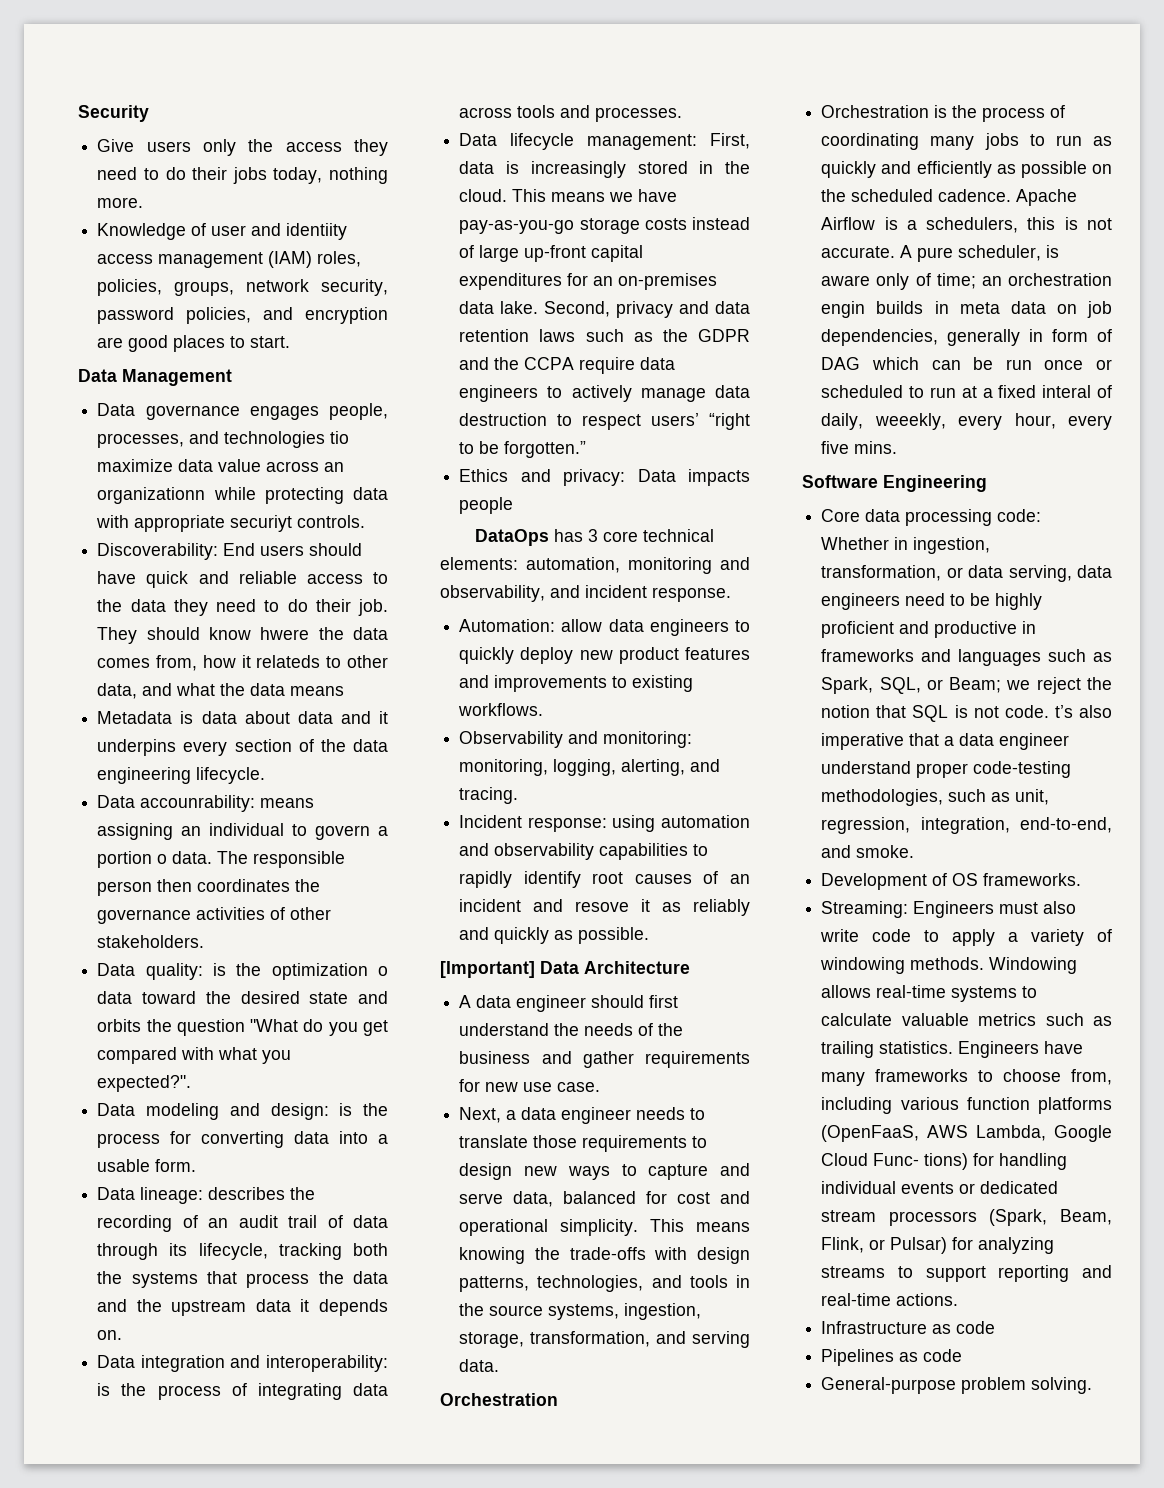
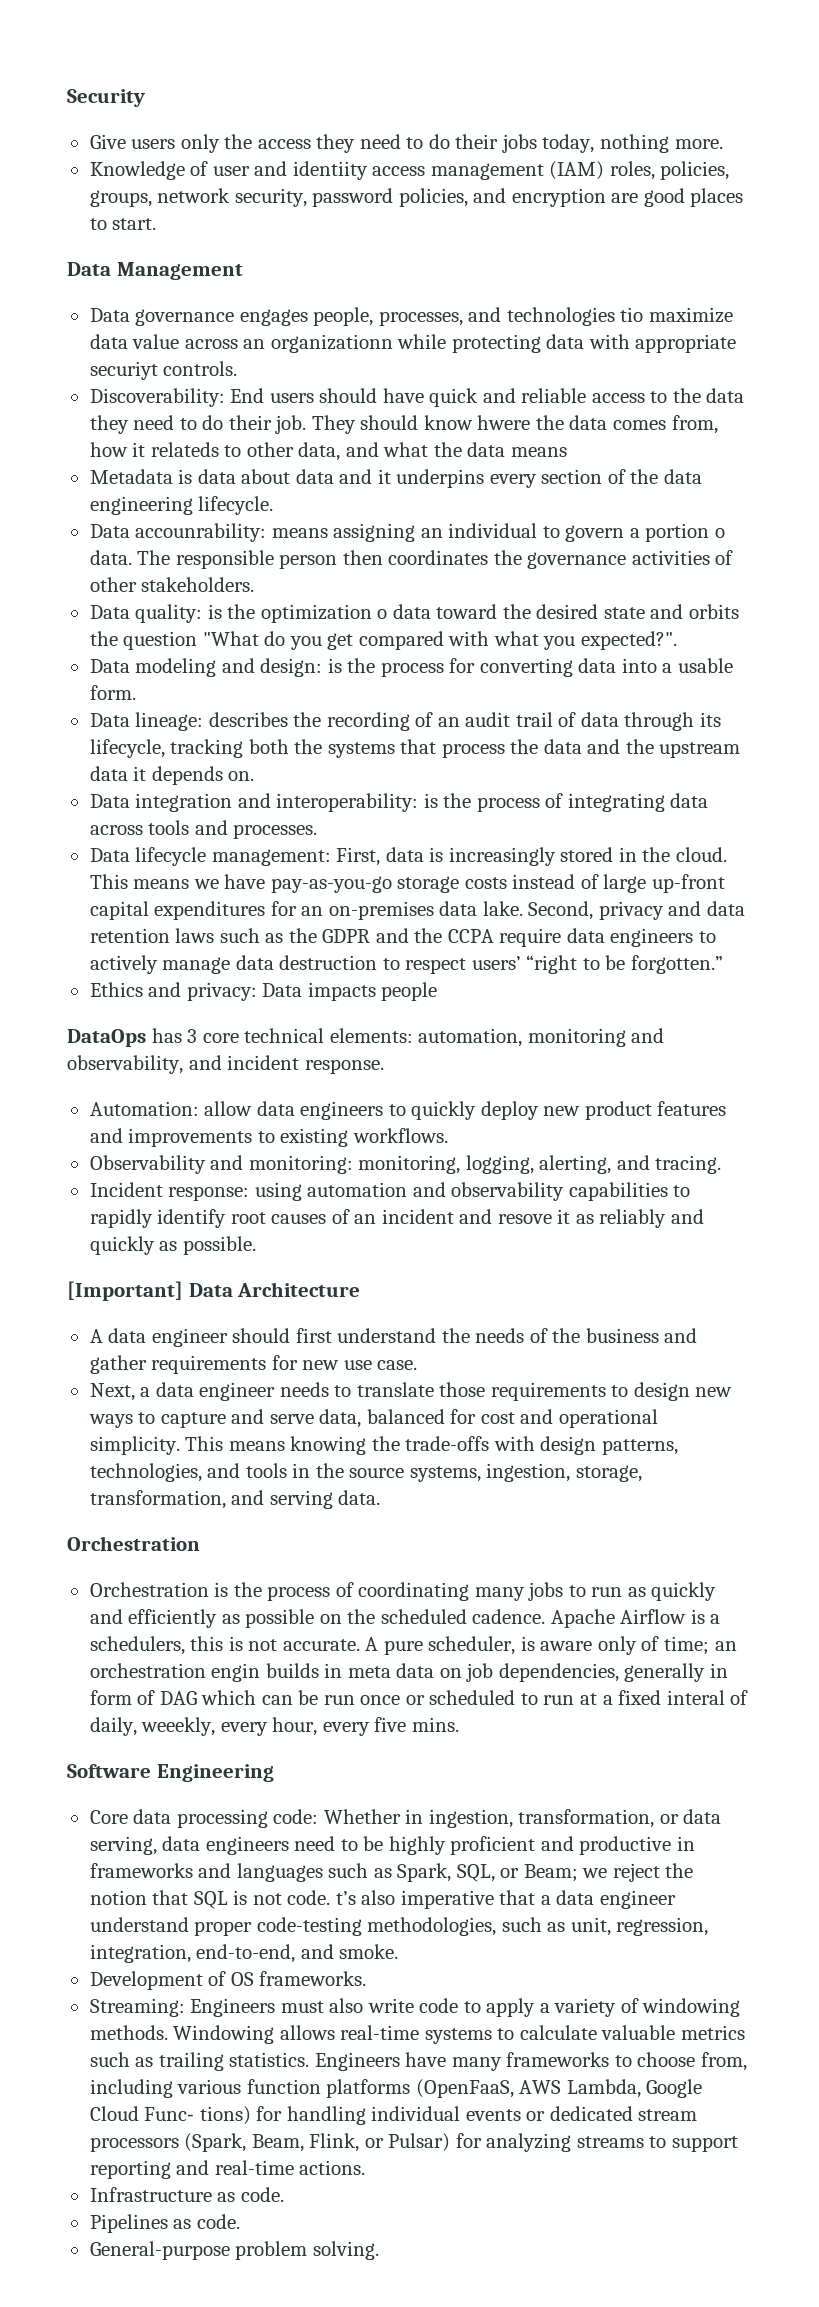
- Infrastructure as code
+ Infrastructure as code.
- Pipelines as code
+ Pipelines as code.

